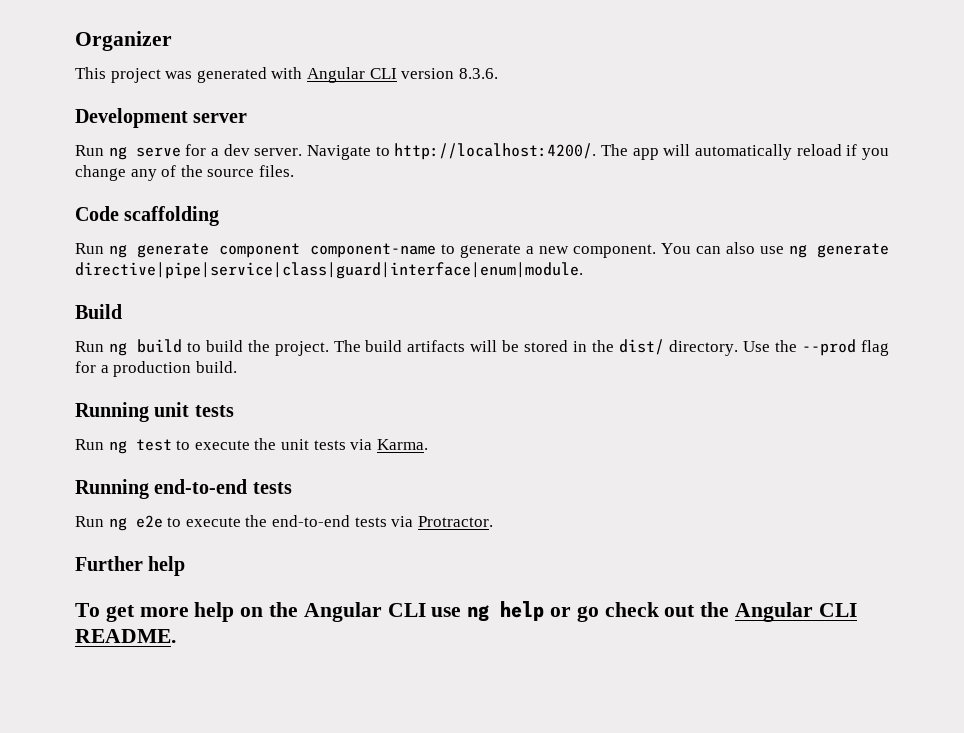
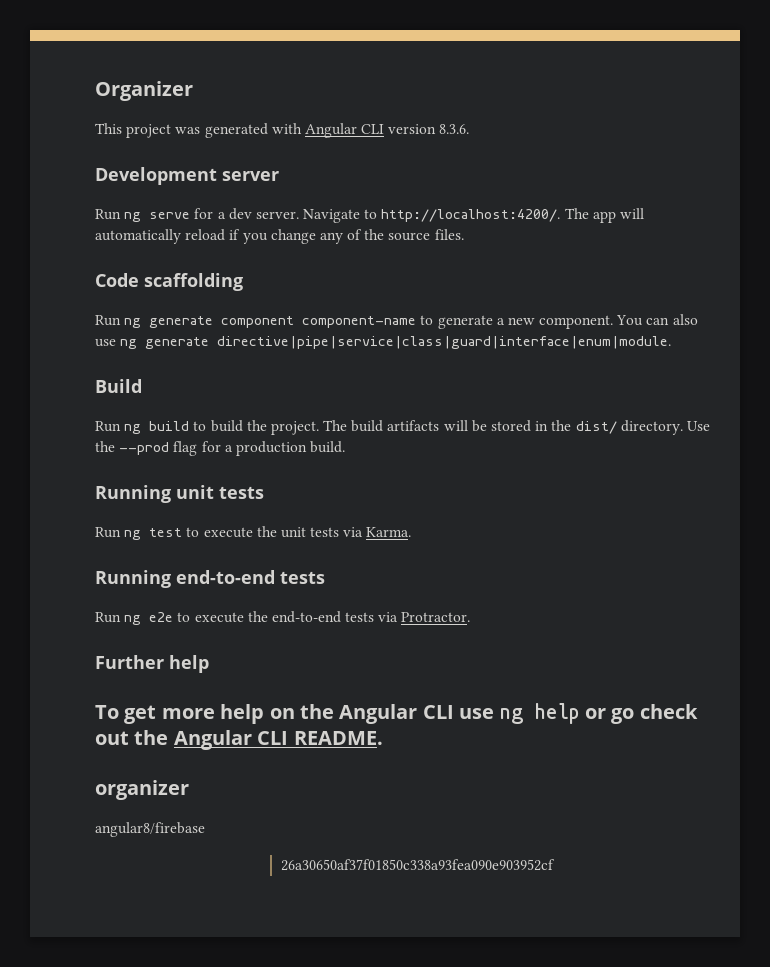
+ organizer
+ angular8/firebase
+ 26a30650af37f01850c338a93fea090e903952cf

